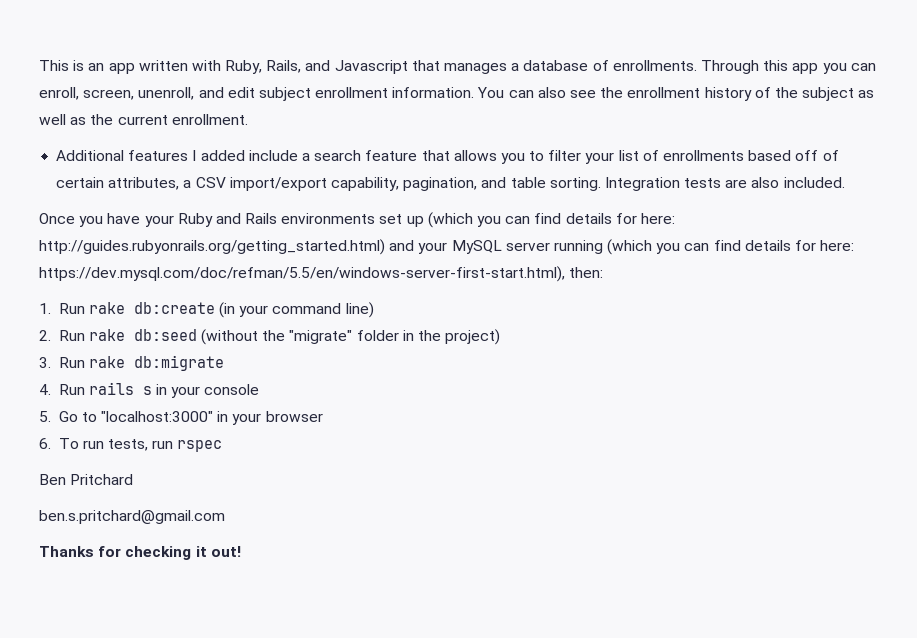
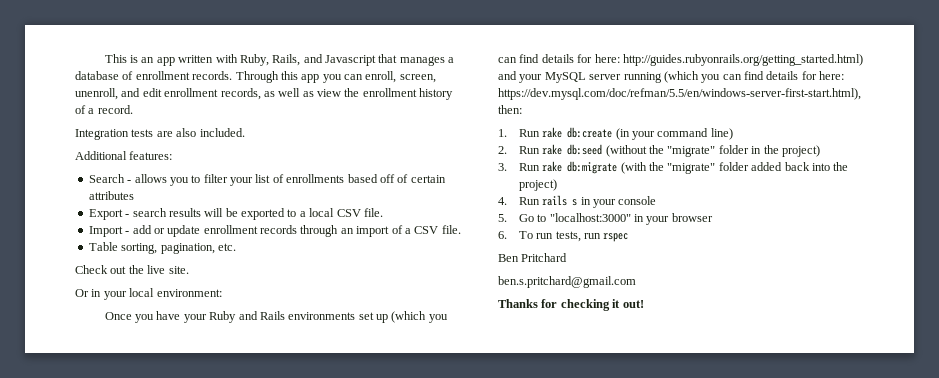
- This is an app written with Ruby, Rails, and Javascript that manages a database of enrollments.
+ This is an app written with Ruby, Rails, and Javascript that manages a database of enrollment records.
- Through this app you can enroll, screen, unenroll, and edit subject enrollment information. You can also see the enrollment history of the subject as well as the current enrollment.
- Additional features I added include a search feature that allows you to filter your list of enrollments based off of certain attributes, a CSV import/export capability, pagination, and table sorting. Integration tests are also included.
+ Through this app you can enroll, screen, unenroll, and edit enrollment records, as well as view the enrollment history of a record.
+ Integration tests are also included.
+ Additional features:
+ Search - allows you to filter your list of enrollments based off of certain attributes
+ Export - search results will be exported to a local CSV file.
+ Import - add or update enrollment records through an import of a CSV file.
+ Table sorting, pagination, etc.
+ Check out the live site.
+ Or in your local environment:
- 3. Run rake db:migrate
+ 3. Run rake db:migrate (with the "migrate" folder added back into the project)

